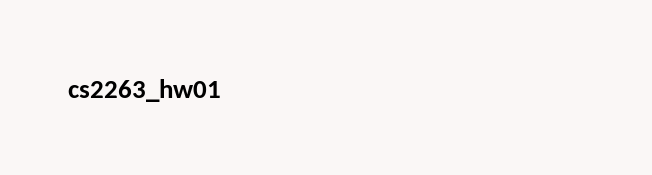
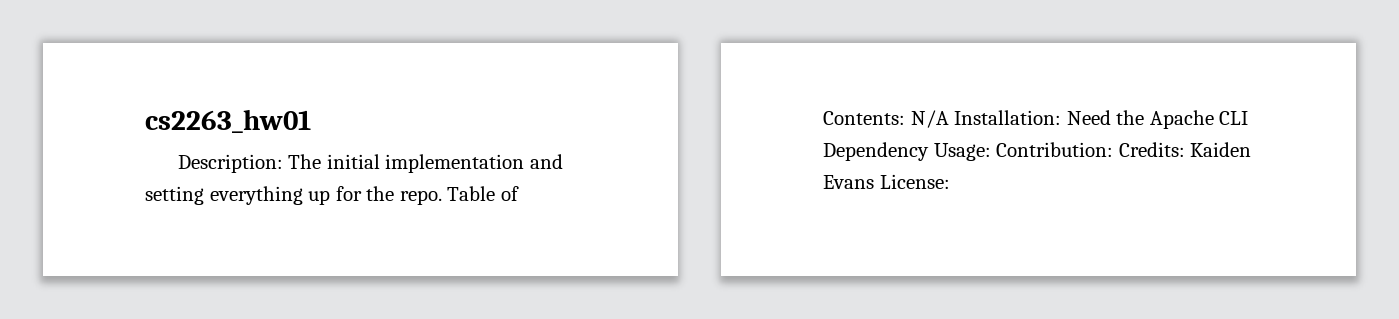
+ Description: The initial implementation and setting everything up for the repo. Table of Contents: N/A Installation: Need the Apache CLI Dependency Usage: Contribution: Credits: Kaiden Evans License:

